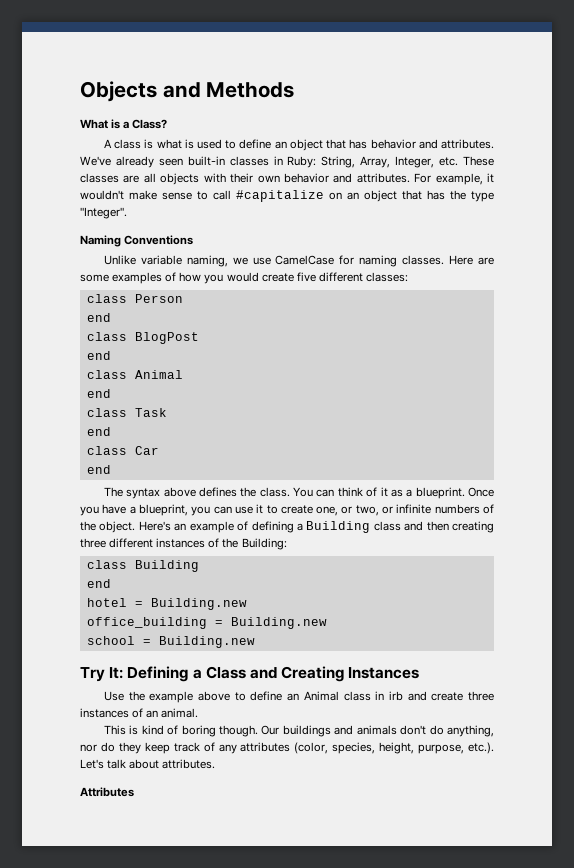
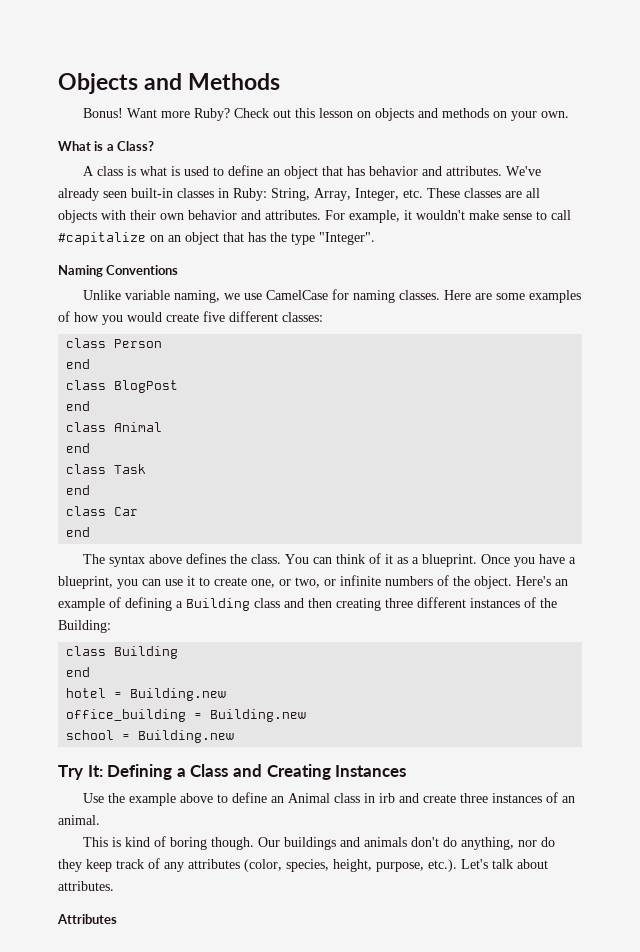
+ Bonus! Want more Ruby? Check out this lesson on objects and methods on your own.

